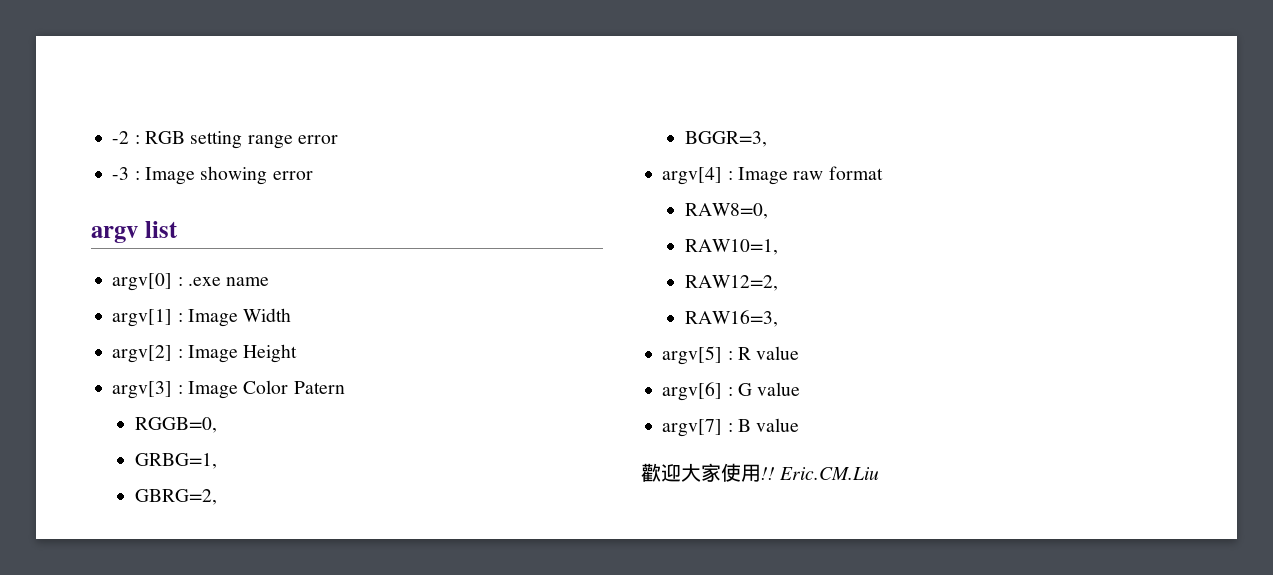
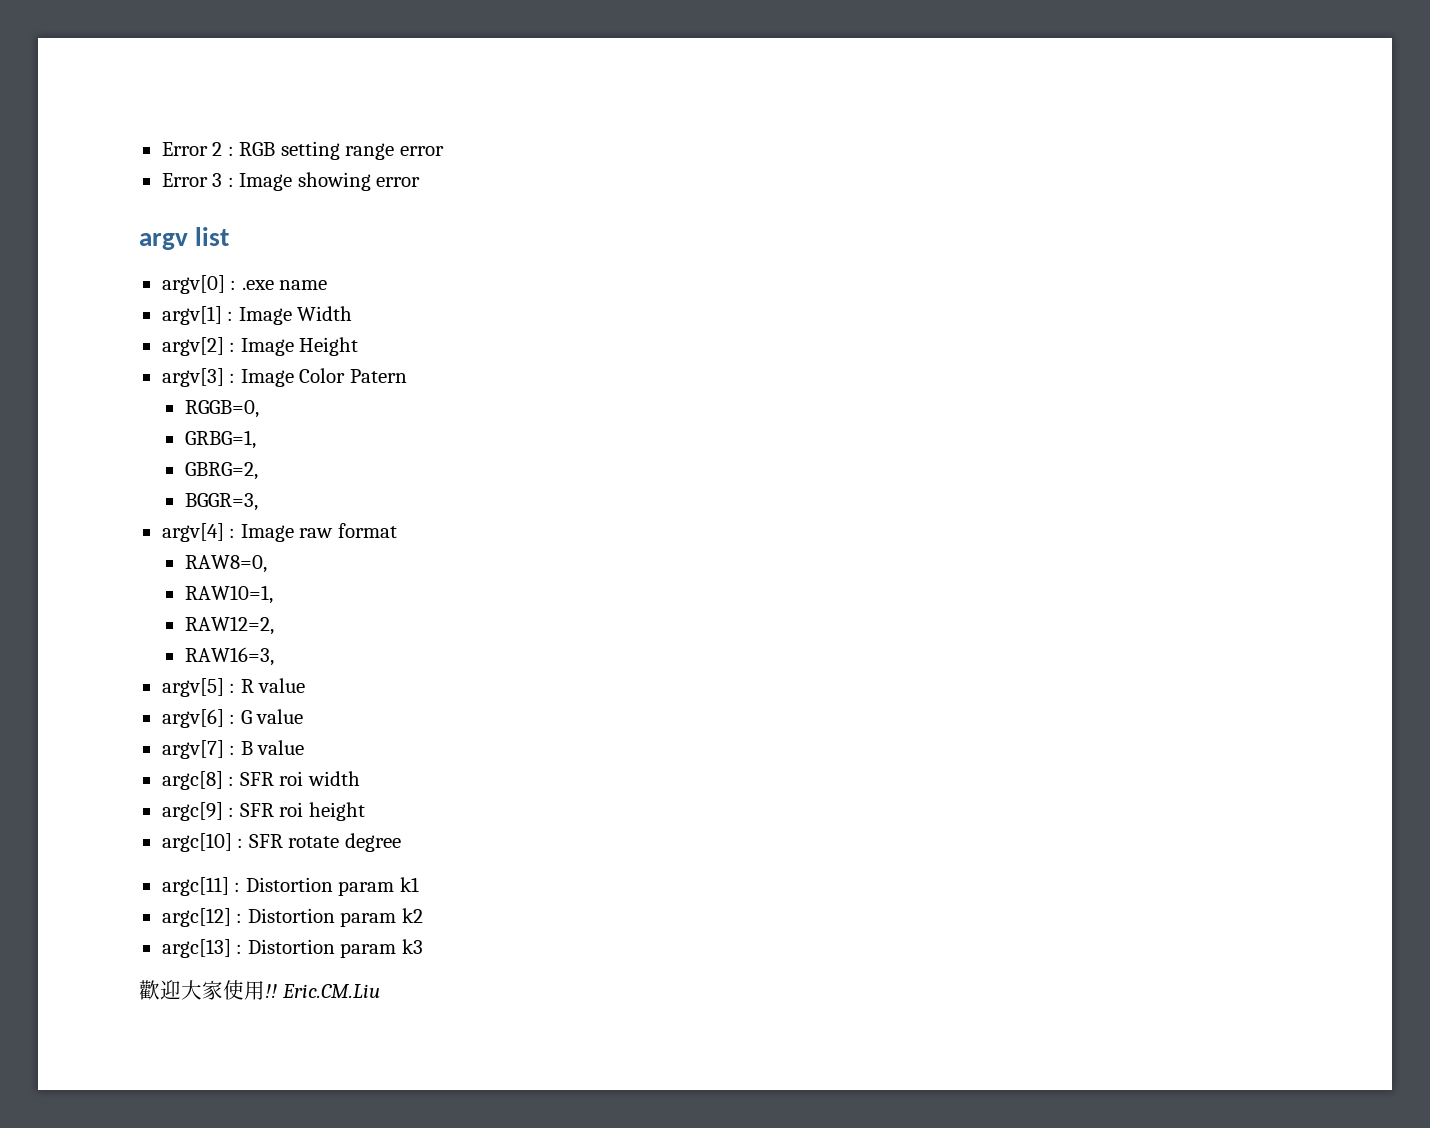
- -2 : RGB setting range error
+ Error 2 : RGB setting range error
- -3 : Image showing error
+ Error 3 : Image showing error
+ argc[8] : SFR roi width
+ argc[9] : SFR roi height
+ argc[10] : SFR rotate degree
+ argc[11] : Distortion param k1
+ argc[12] : Distortion param k2
+ argc[13] : Distortion param k3

